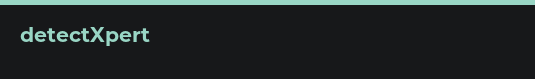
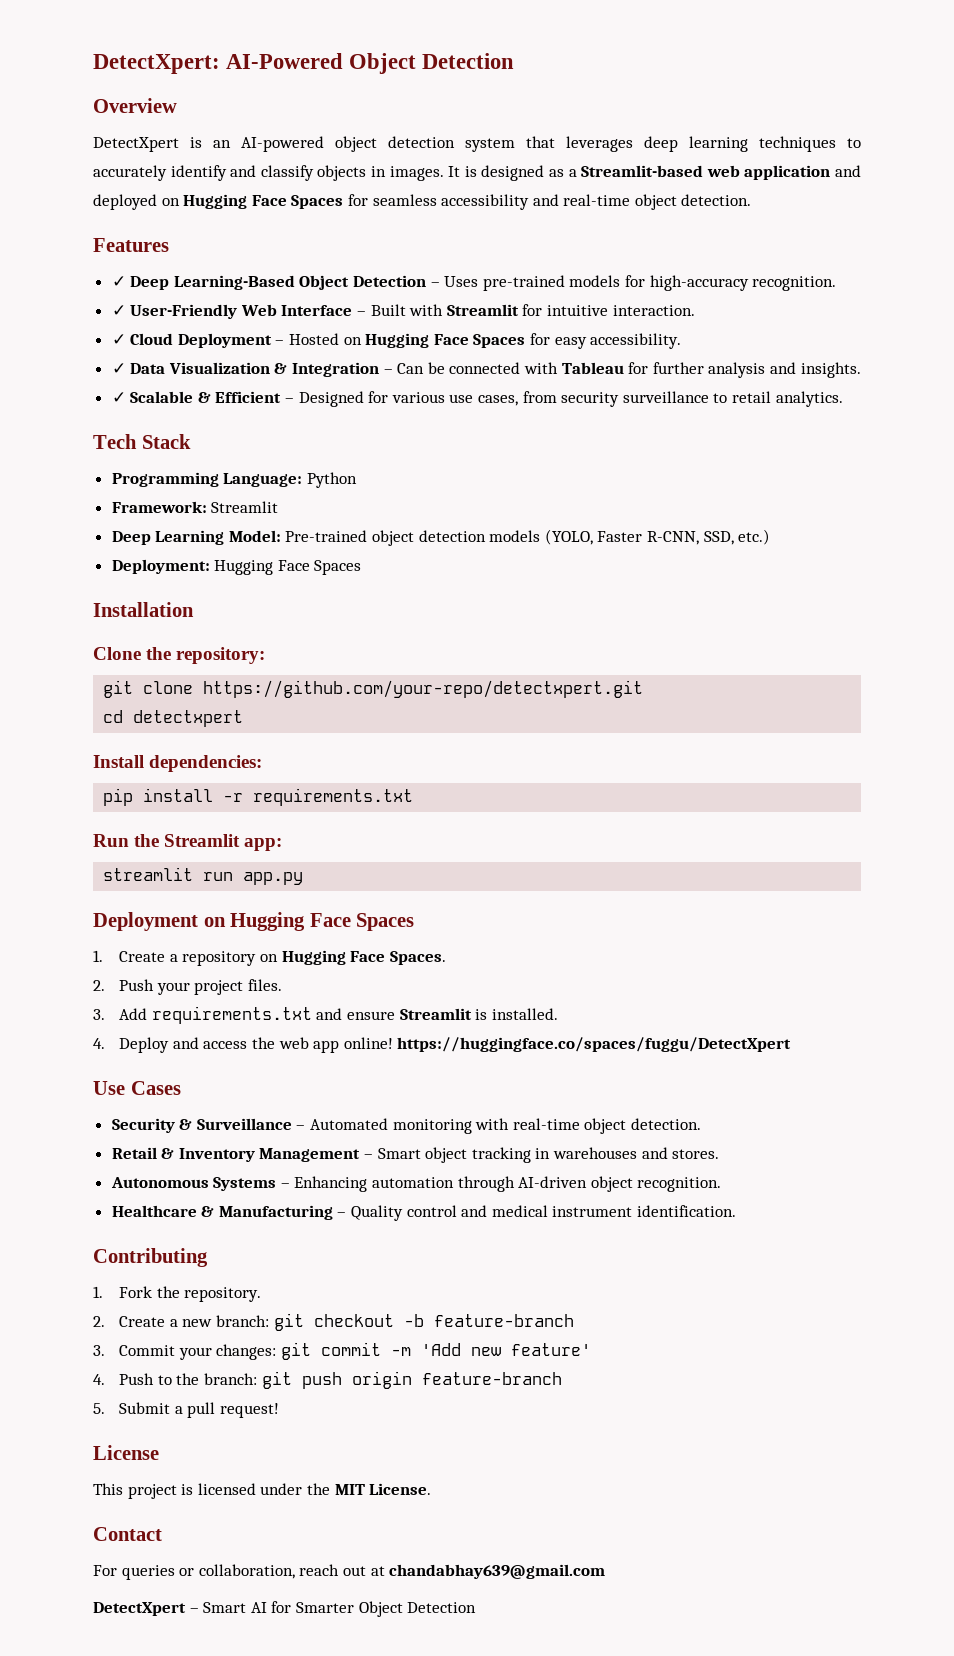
- detectXpert
+ DetectXpert: AI-Powered Object Detection
+ Overview
+ DetectXpert is an AI-powered object detection system that leverages deep learning techniques to accurately identify and classify objects in images. It is designed as a Streamlit-based web application and deployed on Hugging Face Spaces for seamless accessibility and real-time object detection.
+ Features
+ ✓ Deep Learning-Based Object Detection – Uses pre-trained models for high-accuracy recognition.
+ ✓ User-Friendly Web Interface – Built with Streamlit for intuitive interaction.
+ ✓ Cloud Deployment – Hosted on Hugging Face Spaces for easy accessibility.
+ ✓ Data Visualization & Integration – Can be connected with Tableau for further analysis and insights.
+ ✓ Scalable & Efficient – Designed for various use cases, from security surveillance to retail analytics.
+ Tech Stack
+ Programming Language: Python
+ Framework: Streamlit
+ Deep Learning Model: Pre-trained object detection models (YOLO, Faster R-CNN, SSD, etc.)
+ Deployment: Hugging Face Spaces
+ Installation
+ Clone the repository:
+ git clone https://github.com/your-repo/detectxpert.git
+ cd detectxpert
+ Install dependencies:
+ pip install -r requirements.txt
+ Run the Streamlit app:
+ streamlit run app.py
+ Deployment on Hugging Face Spaces
+ 1. Create a repository on Hugging Face Spaces.
+ 2. Push your project files.
+ 3. Add requirements.txt and ensure Streamlit is installed.
+ 4. Deploy and access the web app online! https://huggingface.co/spaces/fuggu/DetectXpert
+ Use Cases
+ Security & Surveillance – Automated monitoring with real-time object detection.
+ Retail & Inventory Management – Smart object tracking in warehouses and stores.
+ Autonomous Systems – Enhancing automation through AI-driven object recognition.
+ Healthcare & Manufacturing – Quality control and medical instrument identification.
+ Contributing
+ 1. Fork the repository.
+ 2. Create a new branch: git checkout -b feature-branch
+ 3. Commit your changes: git commit -m 'Add new feature'
+ 4. Push to the branch: git push origin feature-branch
+ 5. Submit a pull request!
+ License
+ This project is licensed under the MIT License.
+ Contact
+ For queries or collaboration, reach out at chandabhay639@gmail.com
+ DetectXpert – Smart AI for Smarter Object Detection

